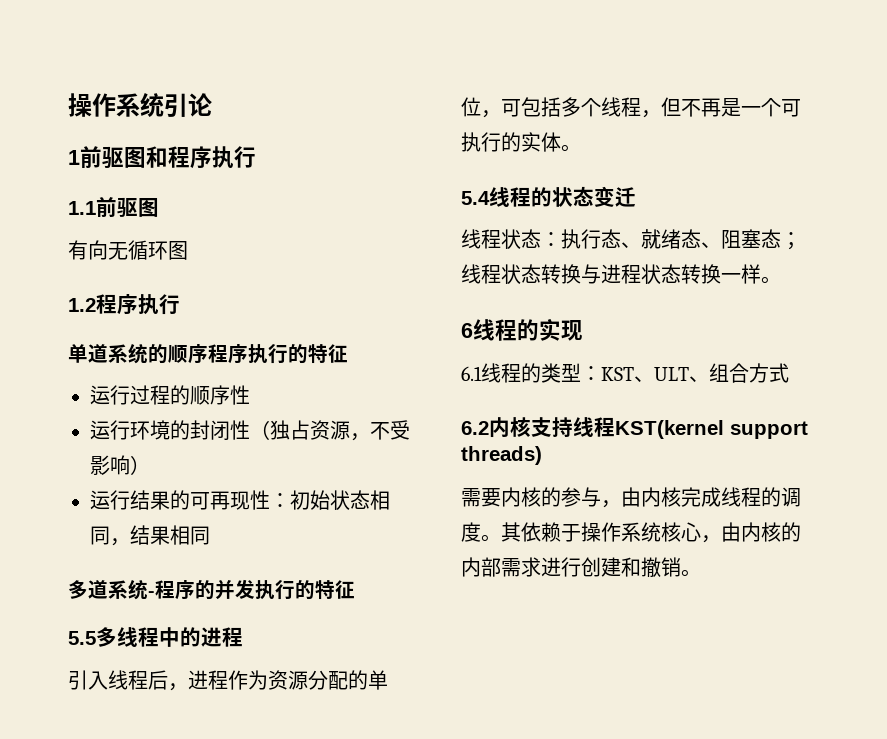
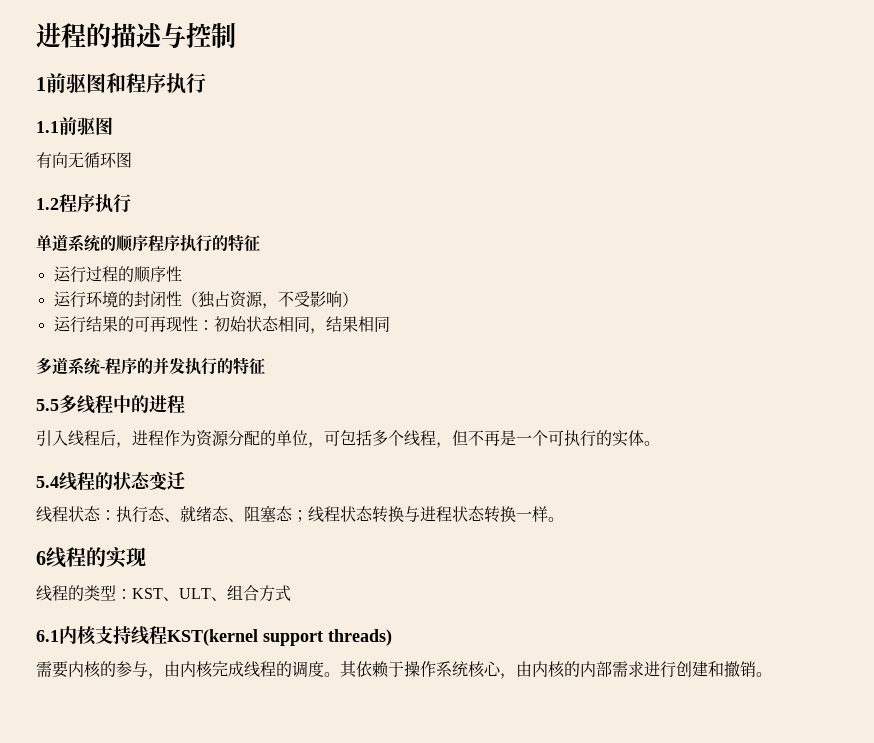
- 操作系统引论
+ 进程的描述与控制
- 6.1线程的类型：KST、ULT、组合方式
+ 线程的类型：KST、ULT、组合方式
- 6.2内核支持线程KST(kernel support threads)
+ 6.1内核支持线程KST(kernel support threads)

